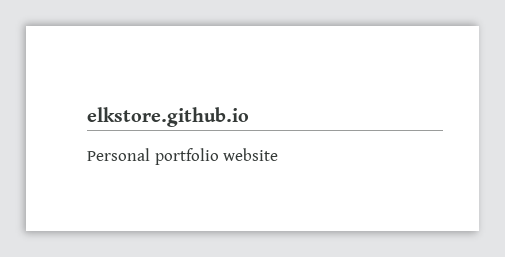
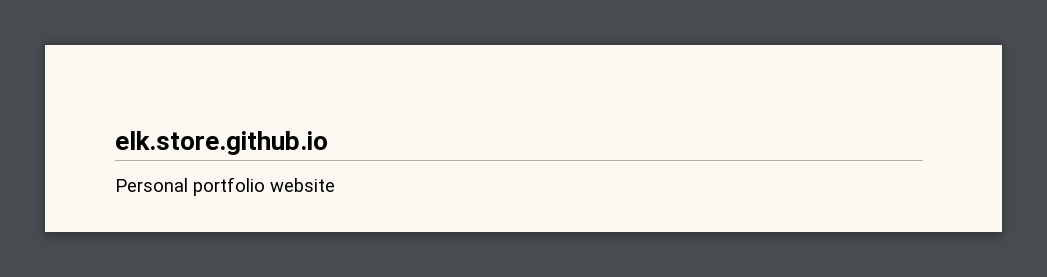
- elkstore.github.io
+ elk.store.github.io

